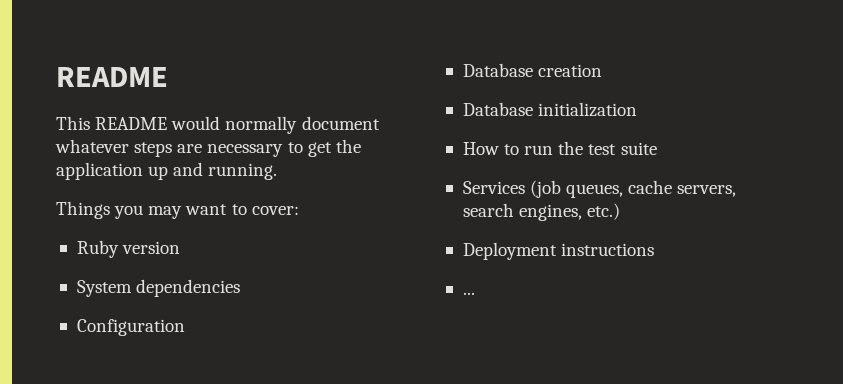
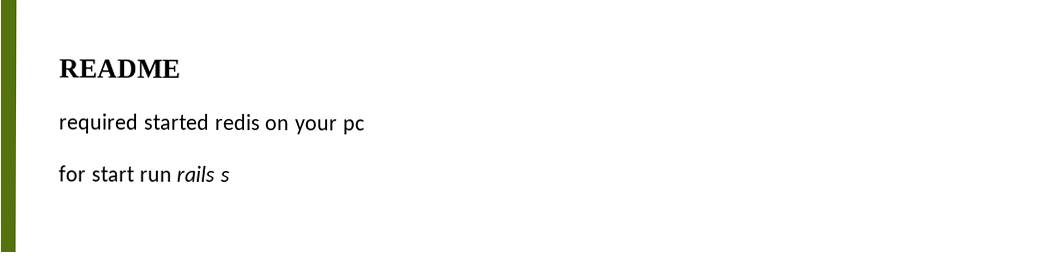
- This README would normally document whatever steps are necessary to get the application up and running.
- Things you may want to cover:
- Ruby version
- System dependencies
- Configuration
- Database creation
- Database initialization
- How to run the test suite
- Services (job queues, cache servers, search engines, etc.)
- Deployment instructions
- ...
+ required started redis on your pc
+ for start run rails s

